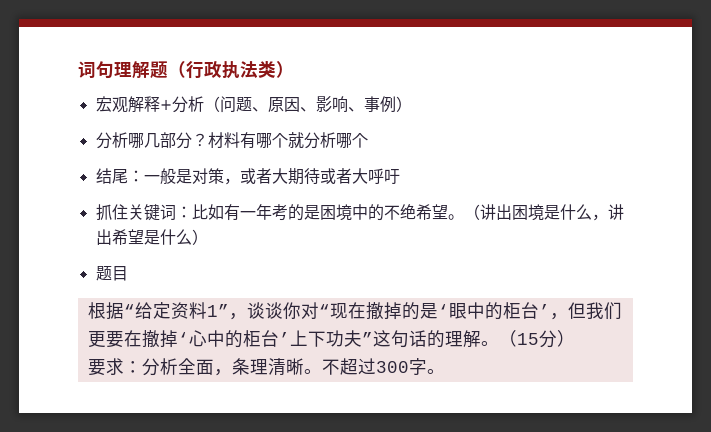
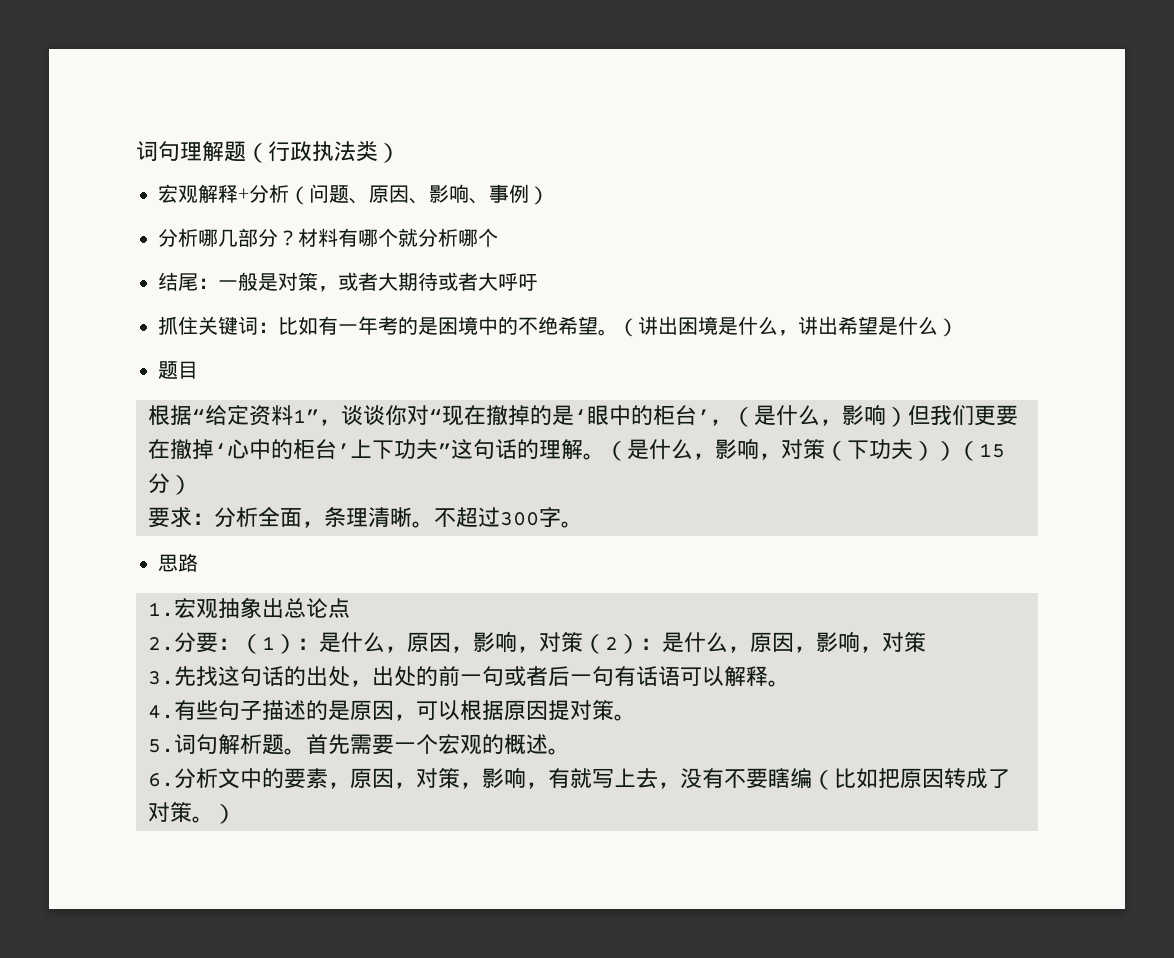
- 根据“给定资料1”，谈谈你对“现在撤掉的是‘眼中的柜台’，但我们更要在撤掉‘心中的柜台’上下功夫”这句话的理解。
+ 根据“给定资料1”，谈谈你对“现在撤掉的是‘眼中的柜台’，（是什么，影响）但我们更要在撤掉‘心中的柜台’上下功夫”这句话的理解。
- （15分）
+ （是什么，影响，对策（下功夫））（15分）
+ 思路
+ 1.宏观抽象出总论点
+ 2.分要：（1）：是什么，原因，影响，对策（2）：是什么，原因，影响，对策
+ 3.先找这句话的出处，出处的前一句或者后一句有话语可以解释。
+ 4.有些句子描述的是原因，可以根据原因提对策。
+ 5.词句解析题。首先需要一个宏观的概述。
+ 6.分析文中的要素，原因，对策，影响，有就写上去，没有不要瞎编（比如把原因转成了对策。）

